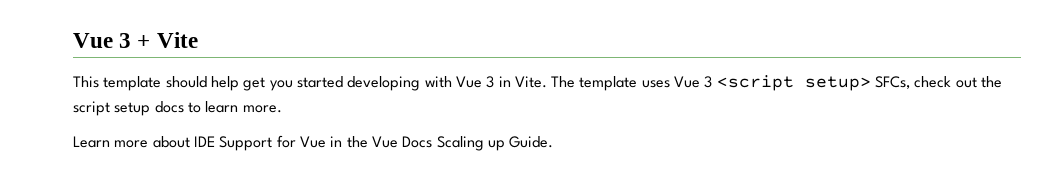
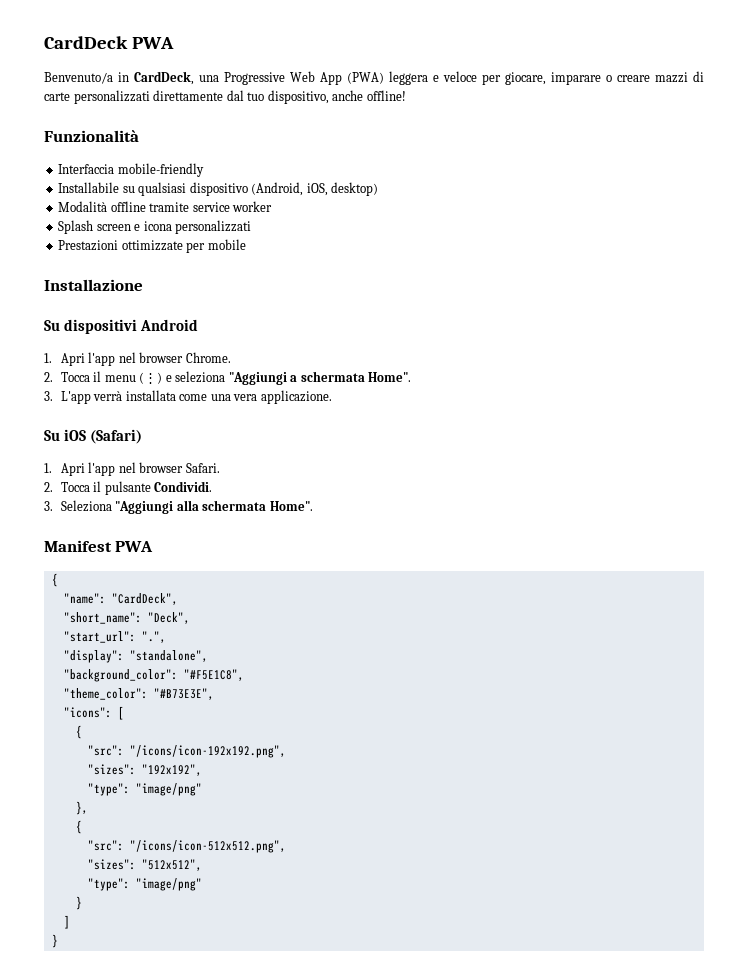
- Vue 3 + Vite
- This template should help get you started developing with Vue 3 in Vite. The template uses Vue 3 <script setup> SFCs, check out the script setup docs to learn more.
- Learn more about IDE Support for Vue in the Vue Docs Scaling up Guide.
+ CardDeck PWA
+ Benvenuto/a in CardDeck, una Progressive Web App (PWA) leggera e veloce per giocare, imparare o creare mazzi di carte personalizzati direttamente dal tuo dispositivo, anche offline!
+ Funzionalità
+ Interfaccia mobile-friendly
+ Installabile su qualsiasi dispositivo (Android, iOS, desktop)
+ Modalità offline tramite service worker
+ Splash screen e icona personalizzati
+ Prestazioni ottimizzate per mobile
+ Installazione
+ Su dispositivi Android
+ 1. Apri l'app nel browser Chrome.
+ 2. Tocca il menu (⋮) e seleziona "Aggiungi a schermata Home".
+ 3. L'app verrà installata come una vera applicazione.
+ Su iOS (Safari)
+ 1. Apri l'app nel browser Safari.
+ 2. Tocca il pulsante Condividi.
+ 3. Seleziona "Aggiungi alla schermata Home".
+ Manifest PWA
+ {
+ "name": "CardDeck",
+ "short_name": "Deck",
+ "start_url": ".",
+ "display": "standalone",
+ "background_color": "#F5E1C8",
+ "theme_color": "#B73E3E",
+ "icons": [
+ {
+ "src": "/icons/icon-192x192.png",
+ "sizes": "192x192",
+ "type": "image/png"
+ },
+ {
+ "src": "/icons/icon-512x512.png",
+ "sizes": "512x512",
+ "type": "image/png"
+ }
+ ]
+ }

